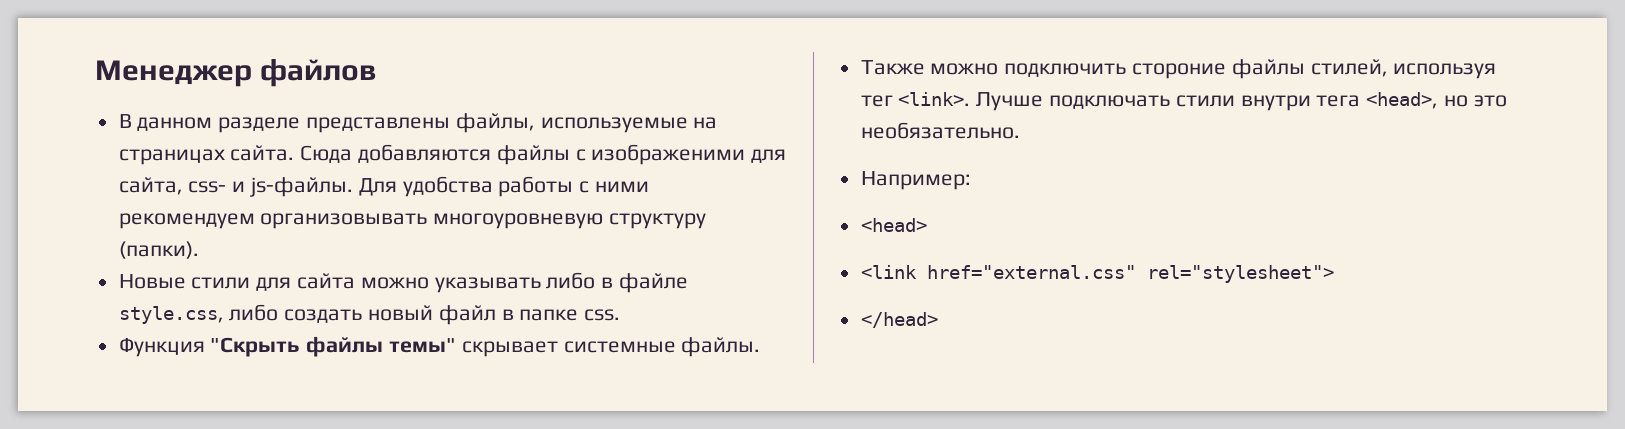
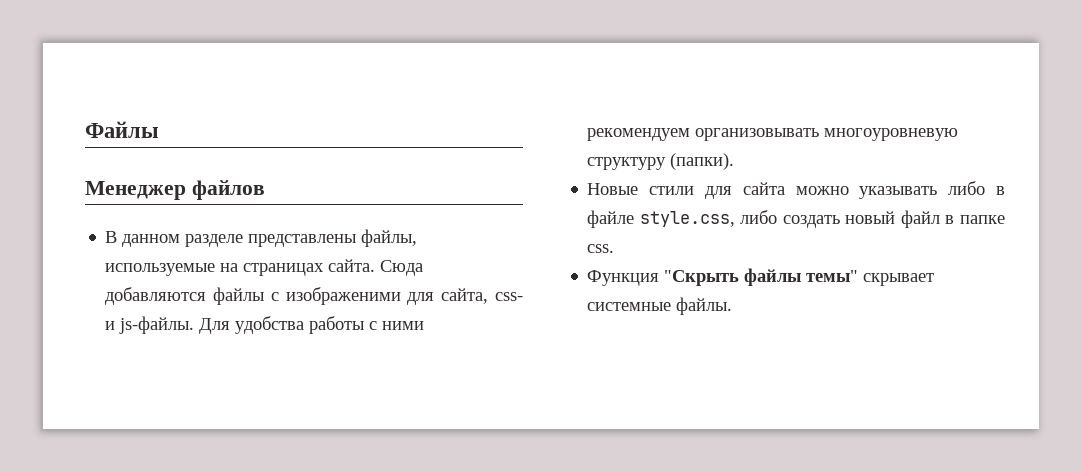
+ Файлы
- Также можно подключить стороние файлы стилей, используя тег <link>. Лучше подключать стили внутри тега <head>, но это необязательно.
- Например:
- <head>
- <link href="external.css" rel="stylesheet">
- </head>

